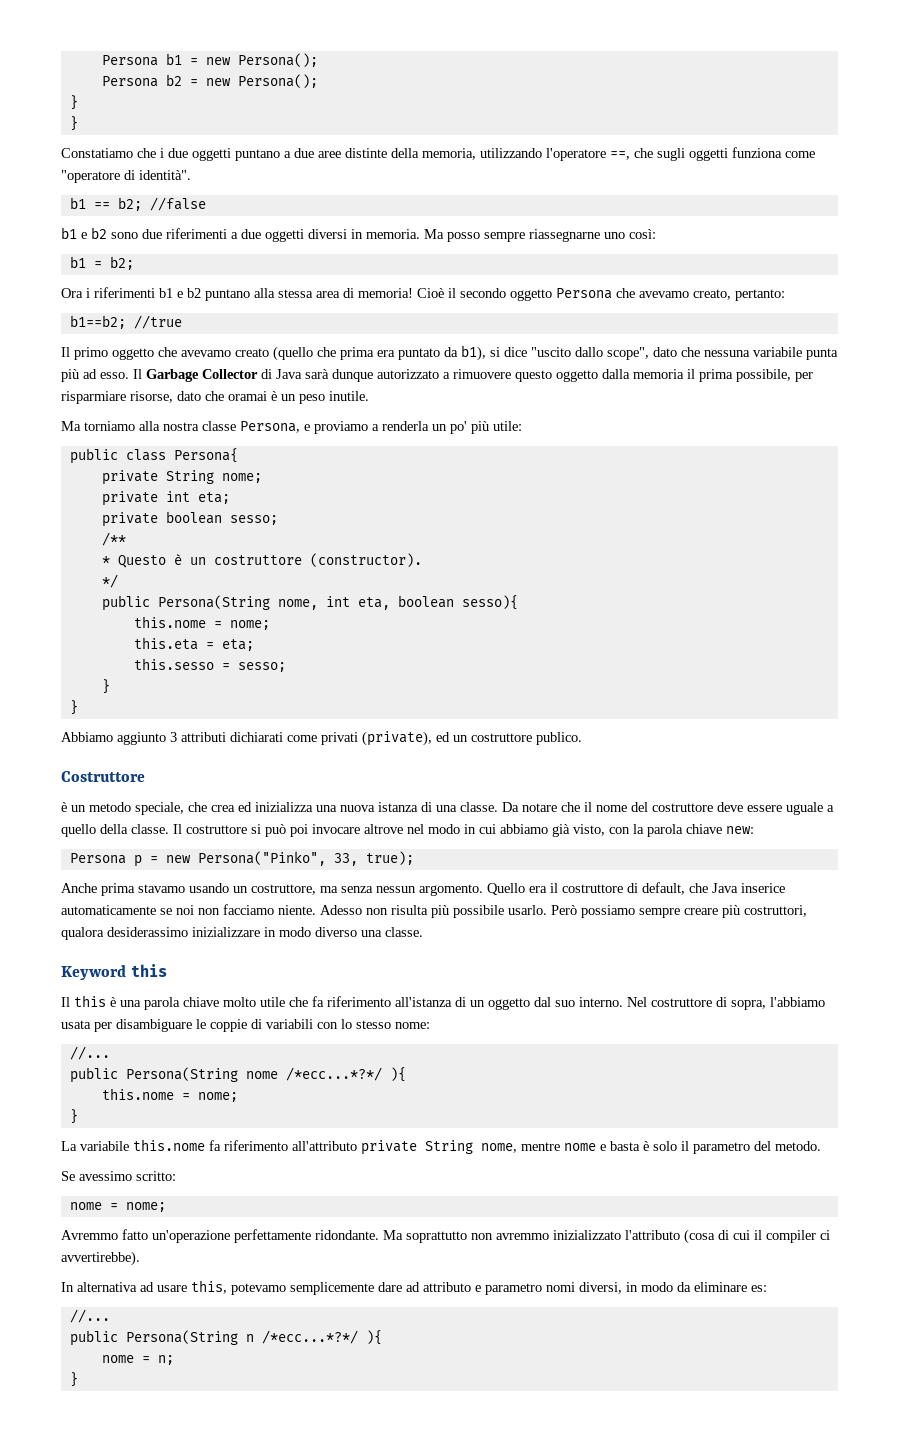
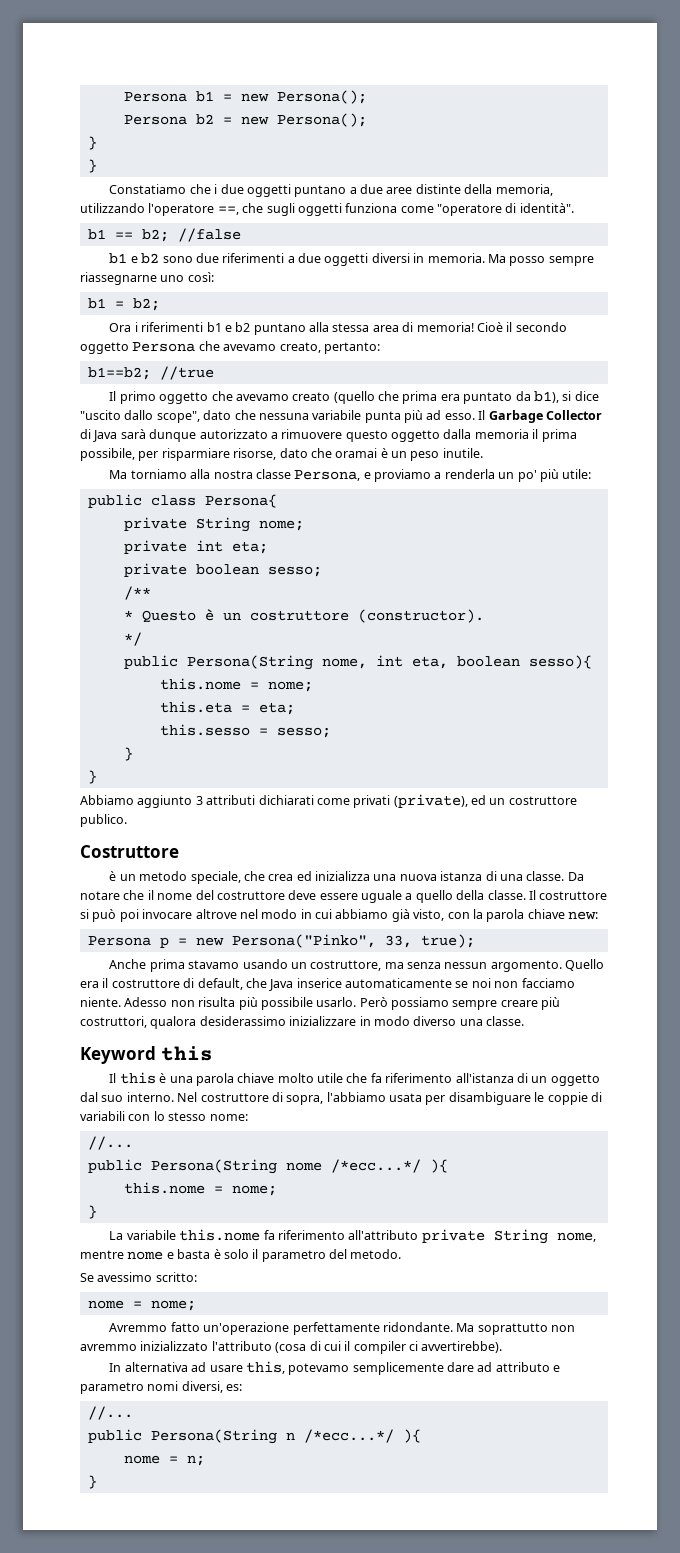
- public Persona(String nome /*ecc...*?*/ ){
+ public Persona(String nome /*ecc...*/ ){
- In alternativa ad usare this, potevamo semplicemente dare ad attributo e parametro nomi diversi, in modo da eliminare es:
+ In alternativa ad usare this, potevamo semplicemente dare ad attributo e parametro nomi diversi, es:
- public Persona(String n /*ecc...*?*/ ){
+ public Persona(String n /*ecc...*/ ){

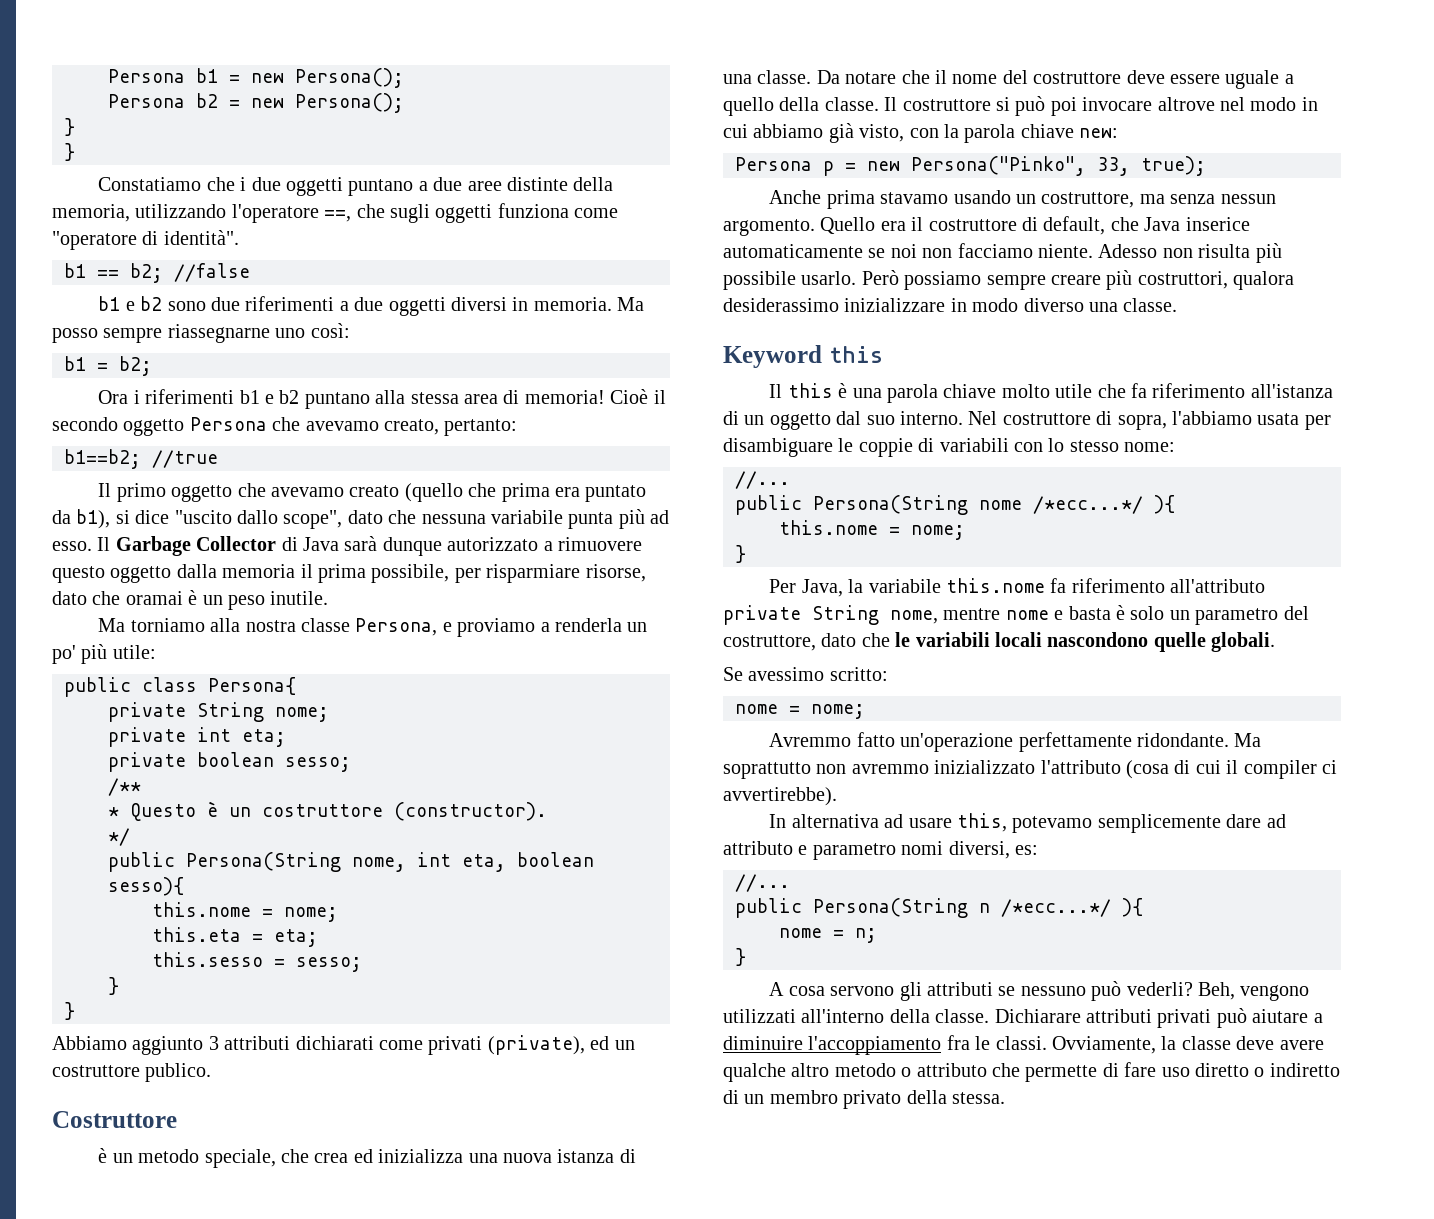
- La variabile this.nome fa riferimento all'attributo private String nome, mentre nome e basta è solo il parametro del metodo.
+ Per Java, la variabile this.nome fa riferimento all'attributo private String nome, mentre nome e basta è solo un parametro del costruttore, dato che le variabili locali nascondono quelle globali.
+ A cosa servono gli attributi se nessuno può vederli? Beh, vengono utilizzati all'interno della classe. Dichiarare attributi privati può aiutare a diminuire l'accoppiamento fra le classi. Ovviamente, la classe deve avere qualche altro metodo o attributo che permette di fare uso diretto o indiretto di un membro privato della stessa.

